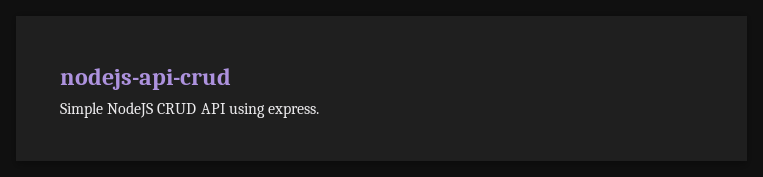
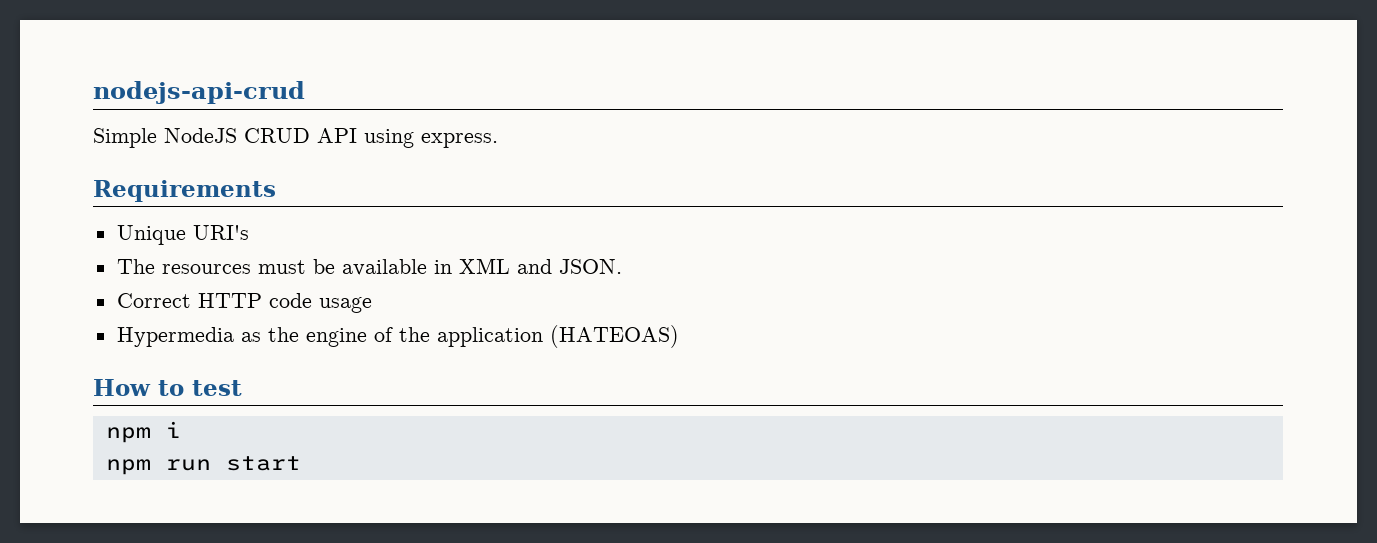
+ Requirements
+ Unique URI's
+ The resources must be available in XML and JSON.
+ Correct HTTP code usage
+ Hypermedia as the engine of the application (HATEOAS)
+ How to test
+ npm i
+ npm run start

